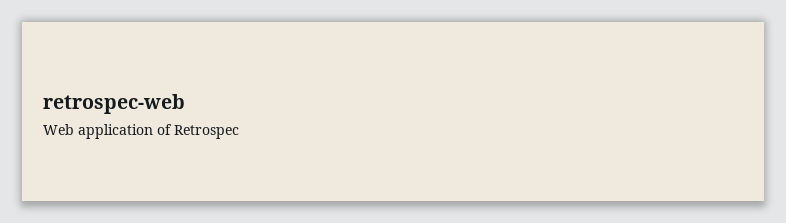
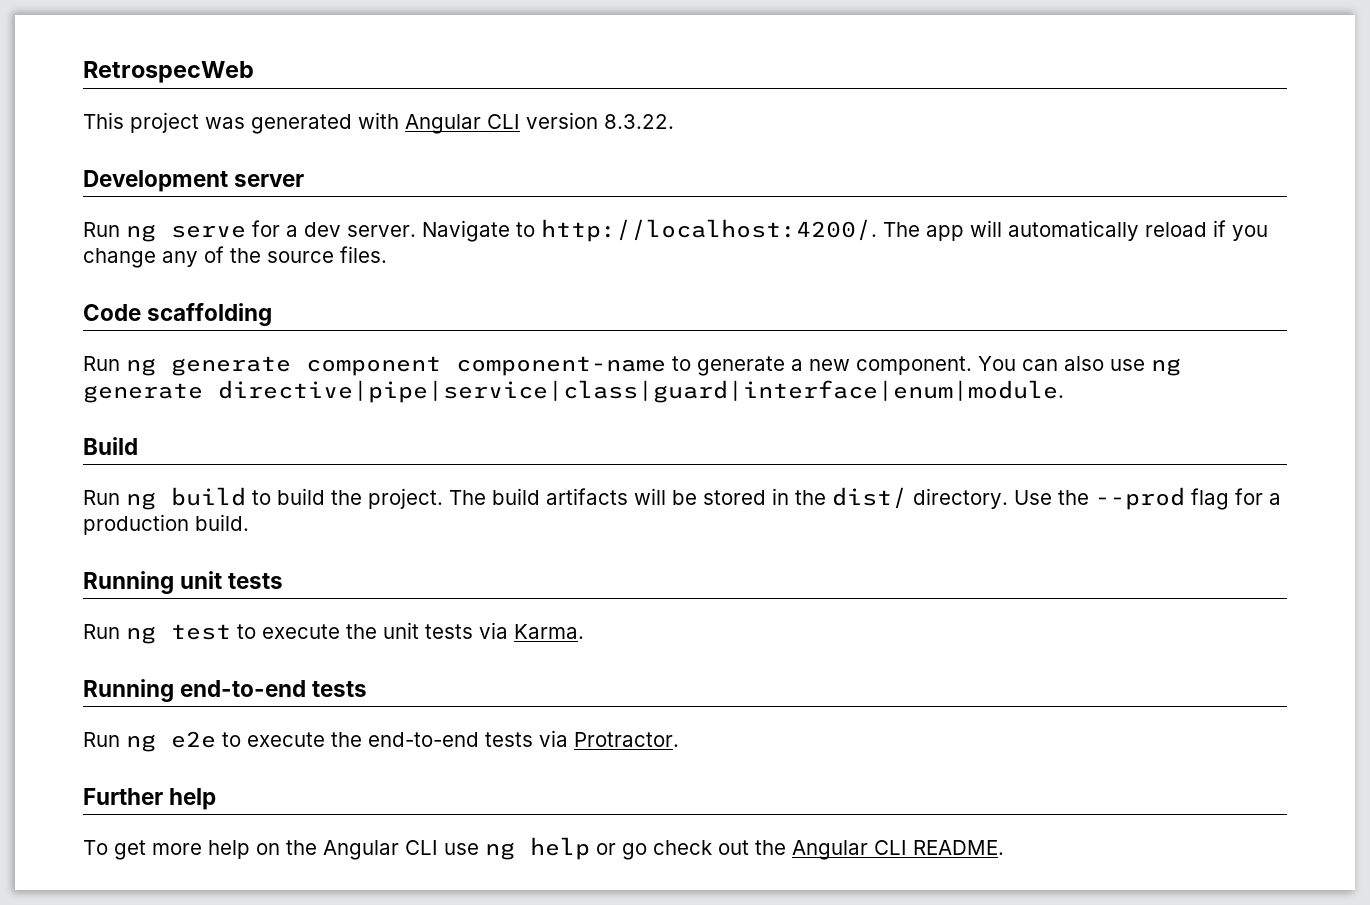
- retrospec-web
- Web application of Retrospec
+ RetrospecWeb
+ This project was generated with Angular CLI version 8.3.22.
+ Development server
+ Run ng serve for a dev server. Navigate to http://localhost:4200/. The app will automatically reload if you change any of the source files.
+ Code scaffolding
+ Run ng generate component component-name to generate a new component. You can also use ng generate directive|pipe|service|class|guard|interface|enum|module.
+ Build
+ Run ng build to build the project. The build artifacts will be stored in the dist/ directory. Use the --prod flag for a production build.
+ Running unit tests
+ Run ng test to execute the unit tests via Karma.
+ Running end-to-end tests
+ Run ng e2e to execute the end-to-end tests via Protractor.
+ Further help
+ To get more help on the Angular CLI use ng help or go check out the Angular CLI README.

